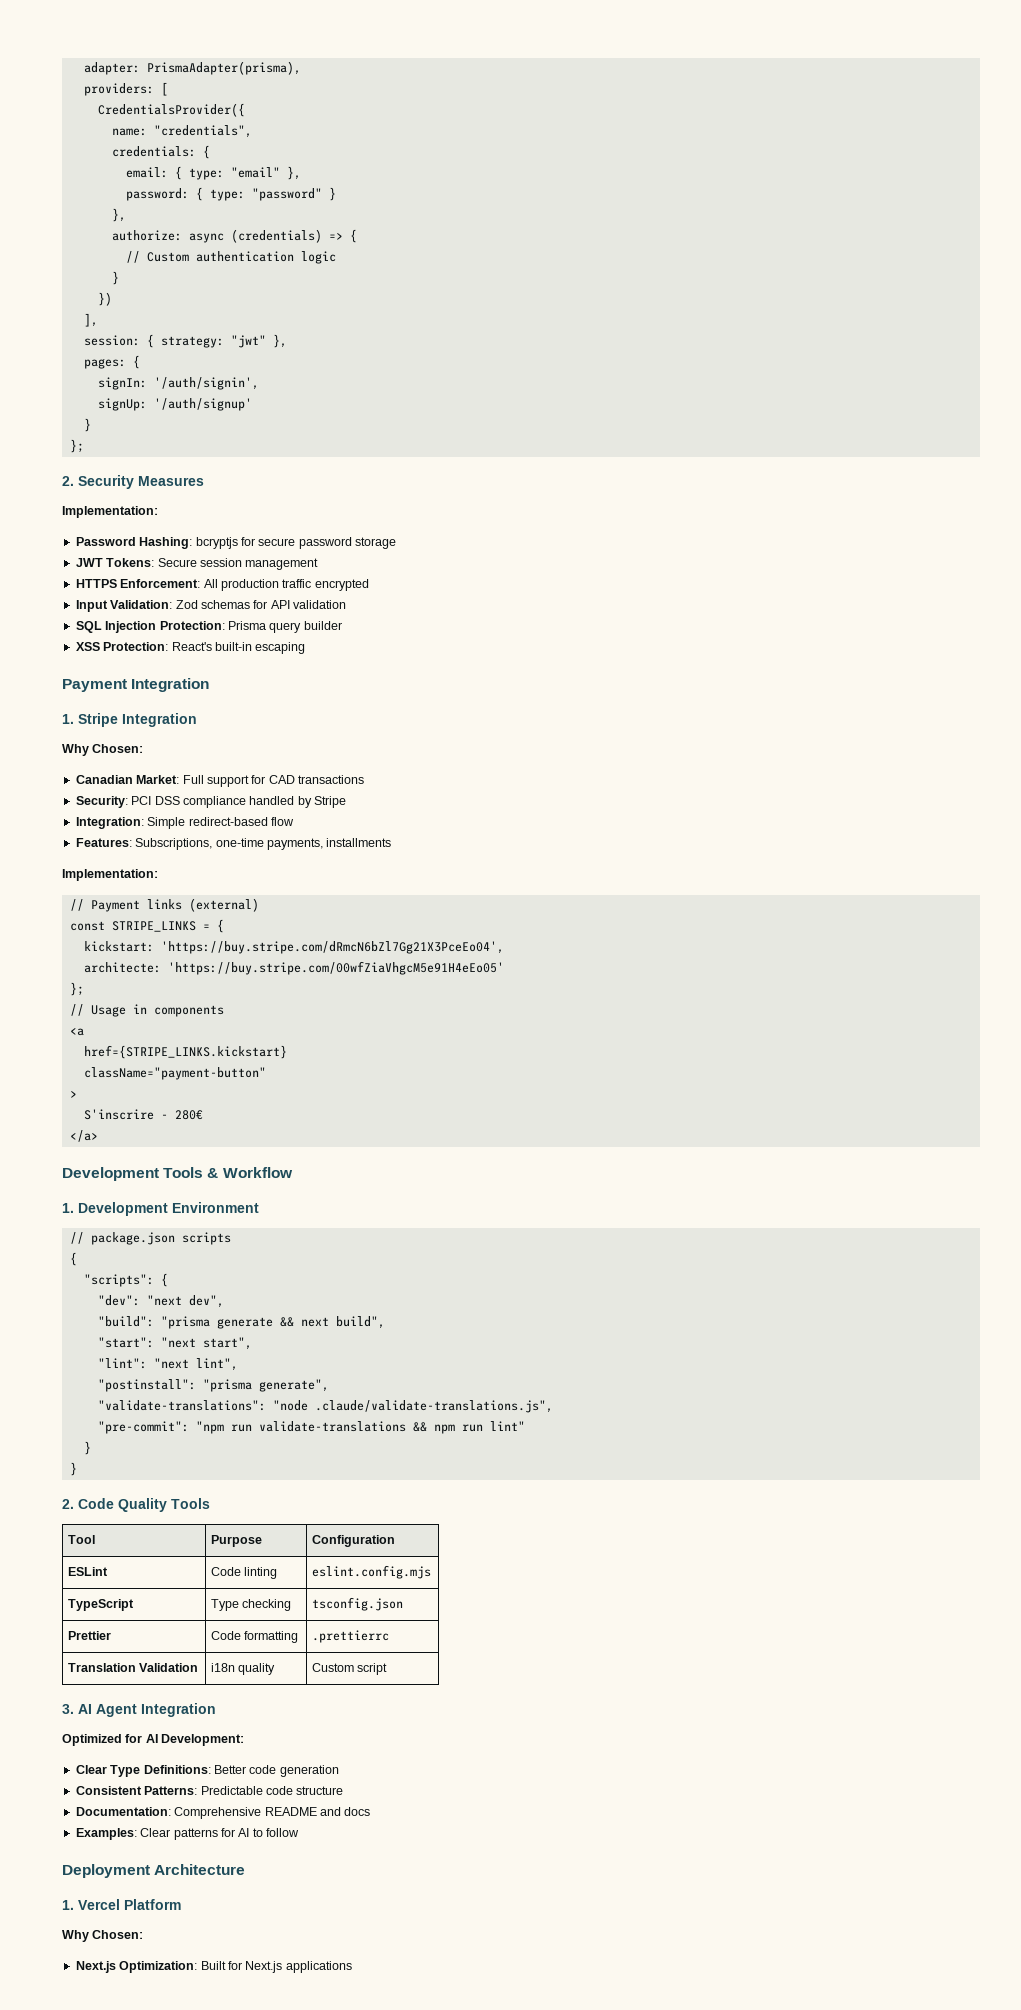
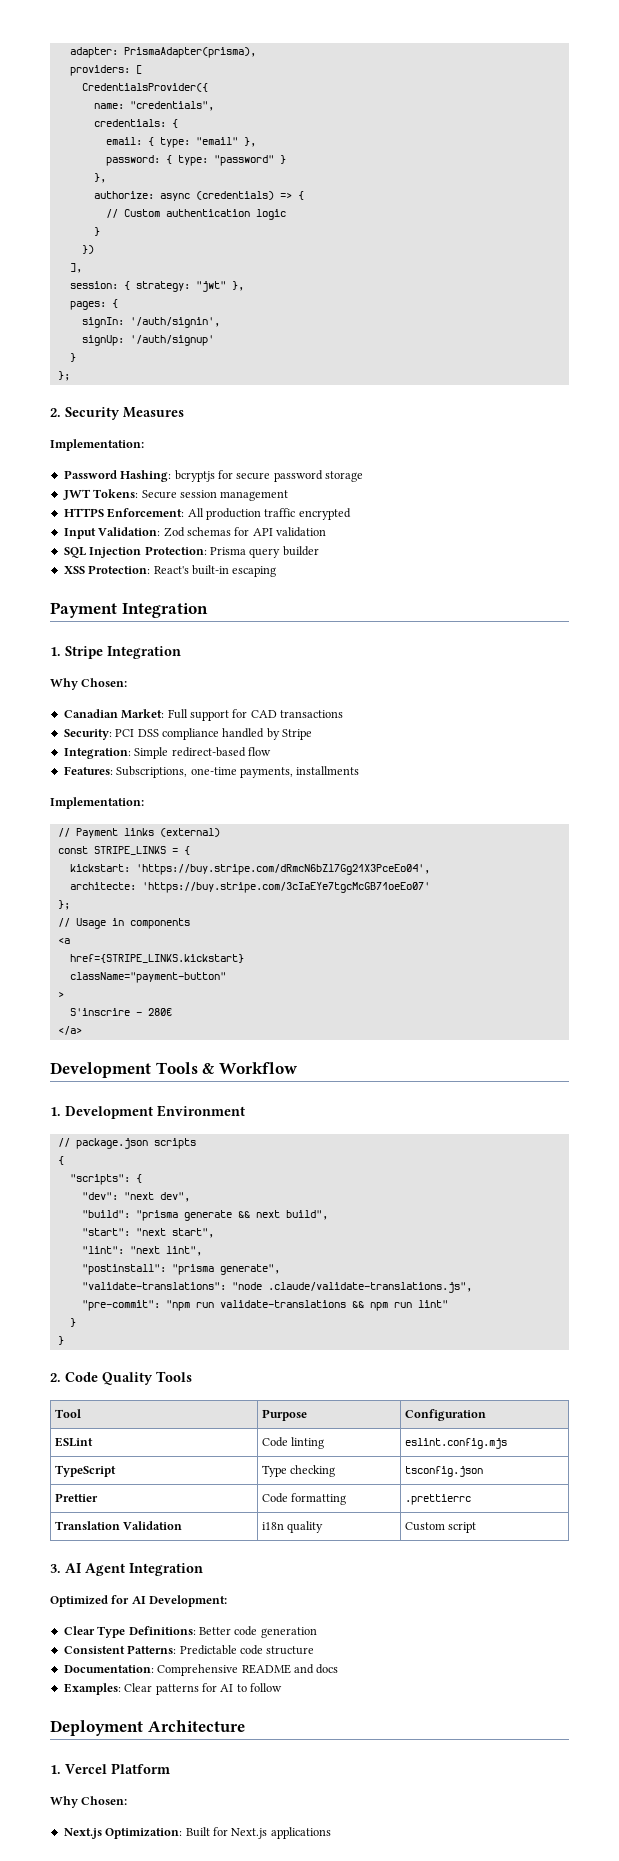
- architecte: 'https://buy.stripe.com/00wfZiaVhgcM5e91H4eEo05'
+ architecte: 'https://buy.stripe.com/3cIaEYe7tgcMcGB71oeEo07'

